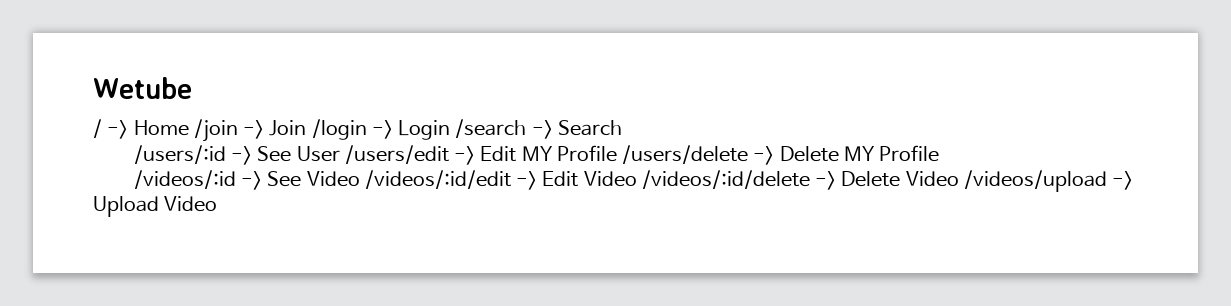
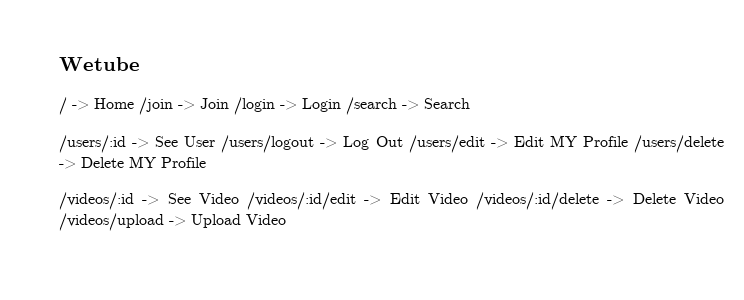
- /users/:id -> See User /users/edit -> Edit MY Profile /users/delete -> Delete MY Profile
+ /users/:id -> See User /users/logout -> Log Out /users/edit -> Edit MY Profile /users/delete -> Delete MY Profile

